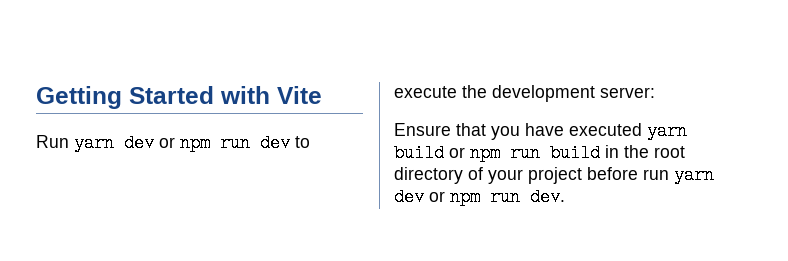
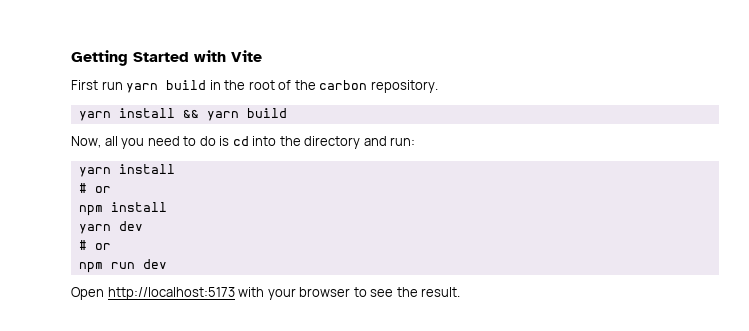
- Run yarn dev or npm run dev to execute the development server:
- Ensure that you have executed yarn build or npm run build in the root directory of your project before run yarn dev or npm run dev.
+ First run yarn build in the root of the carbon repository.
+ yarn install && yarn build
+ Now, all you need to do is cd into the directory and run:
+ yarn install
+ # or
+ npm install
+ yarn dev
+ # or
+ npm run dev
+ Open http://localhost:5173 with your browser to see the result.

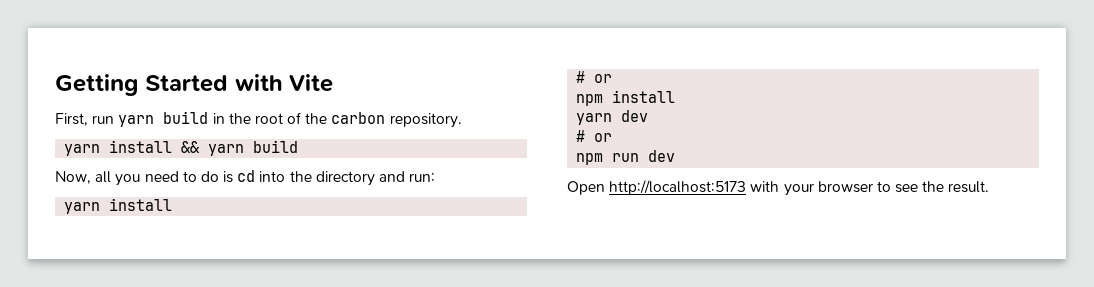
- First run yarn build in the root of the carbon repository.
+ First, run yarn build in the root of the carbon repository.

